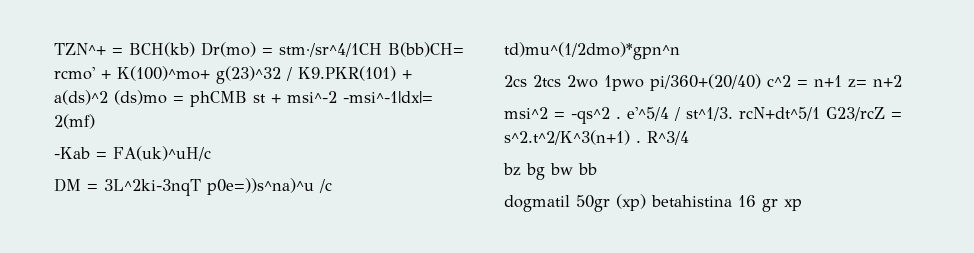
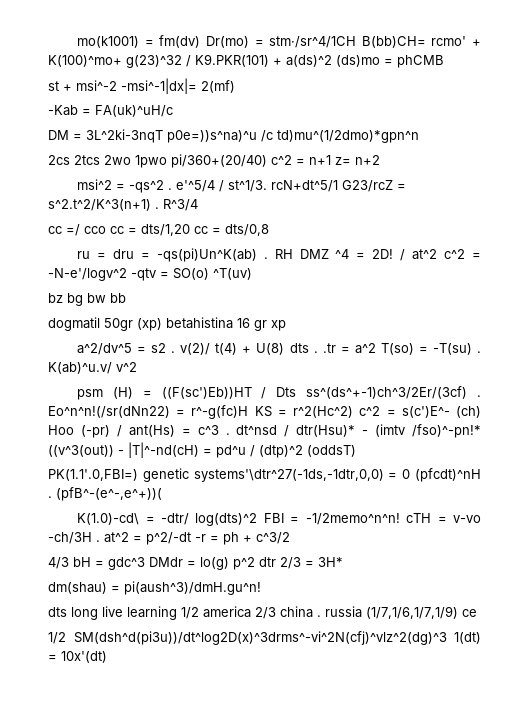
- TZN^+ = BCH(kb) Dr(mo) = stm·/sr^4/1CH B(bb)CH= rcmo' + K(100)^mo+ g(23)^32 / K9.PKR(101) + a(ds)^2 (ds)mo = phCMB st + msi^-2 -msi^-1|dx|= 2(mf)
+ mo(k1001) = fm(dv) Dr(mo) = stm·/sr^4/1CH B(bb)CH= rcmo' + K(100)^mo+ g(23)^32 / K9.PKR(101) + a(ds)^2 (ds)mo = phCMB
+ st + msi^-2 -msi^-1|dx|= 2(mf)
+ cc =/ cco cc = dts/1,20 cc = dts/0,8
+ ru = dru = -qs(pi)Un^K(ab) . RH DMZ ^4 = 2D! / at^2 c^2 = -N-e'/logv^2 -qtv = SO(o) ^T(uv)
+ a^2/dv^5 = s2 . v(2)/ t(4) + U(8) dts . .tr = a^2 T(so) = -T(su) . K(ab)^u.v/ v^2
+ psm (H) = ((F(sc')Eb))HT / Dts ss^(ds^+-1)ch^3/2Er/(3cf) . Eo^n^n!(/sr(dNn22) = r^-g(fc)H KS = r^2(Hc^2) c^2 = s(c')E^- (ch) Hoo (-pr) / ant(Hs) = c^3 . dt^nsd / dtr(Hsu)* - (imtv /fso)^-pn!* ((v^3(out)) - |T|^-nd(cH) = pd^u / (dtp)^2 (oddsT)
+ PK(1.1'.0,FBI=) genetic systems'\dtr^27(-1ds,-1dtr,0,0) = 0 (pfcdt)^nH . (pfB^-(e^-,e^+))(
+ K(1.0)-cd\ = -dtr/ log(dts)^2 FBI = -1/2memo^n^n! cTH = v-vo -ch/3H . at^2 = p^2/-dt -r = ph + c^3/2
+ 4/3 bH = gdc^3 DMdr = lo(g) p^2 dtr 2/3 = 3H*
+ dm(shau) = pi(aush^3)/dmH.gu^n!
+ dts long live learning 1/2 america 2/3 china . russia (1/7,1/6,1/7,1/9) ce
+ 1/2 SM(dsh^d(pi3u))/dt^log2D(x)^3drms^-vi^2N(cfj)^vlz^2(dg)^3 1(dt) = 10x'(dt)

